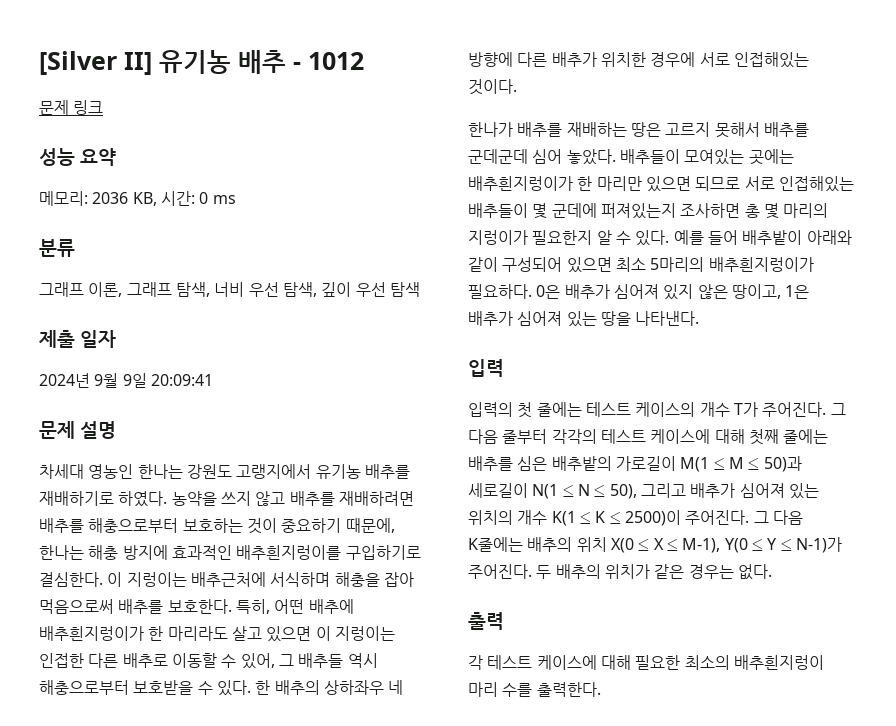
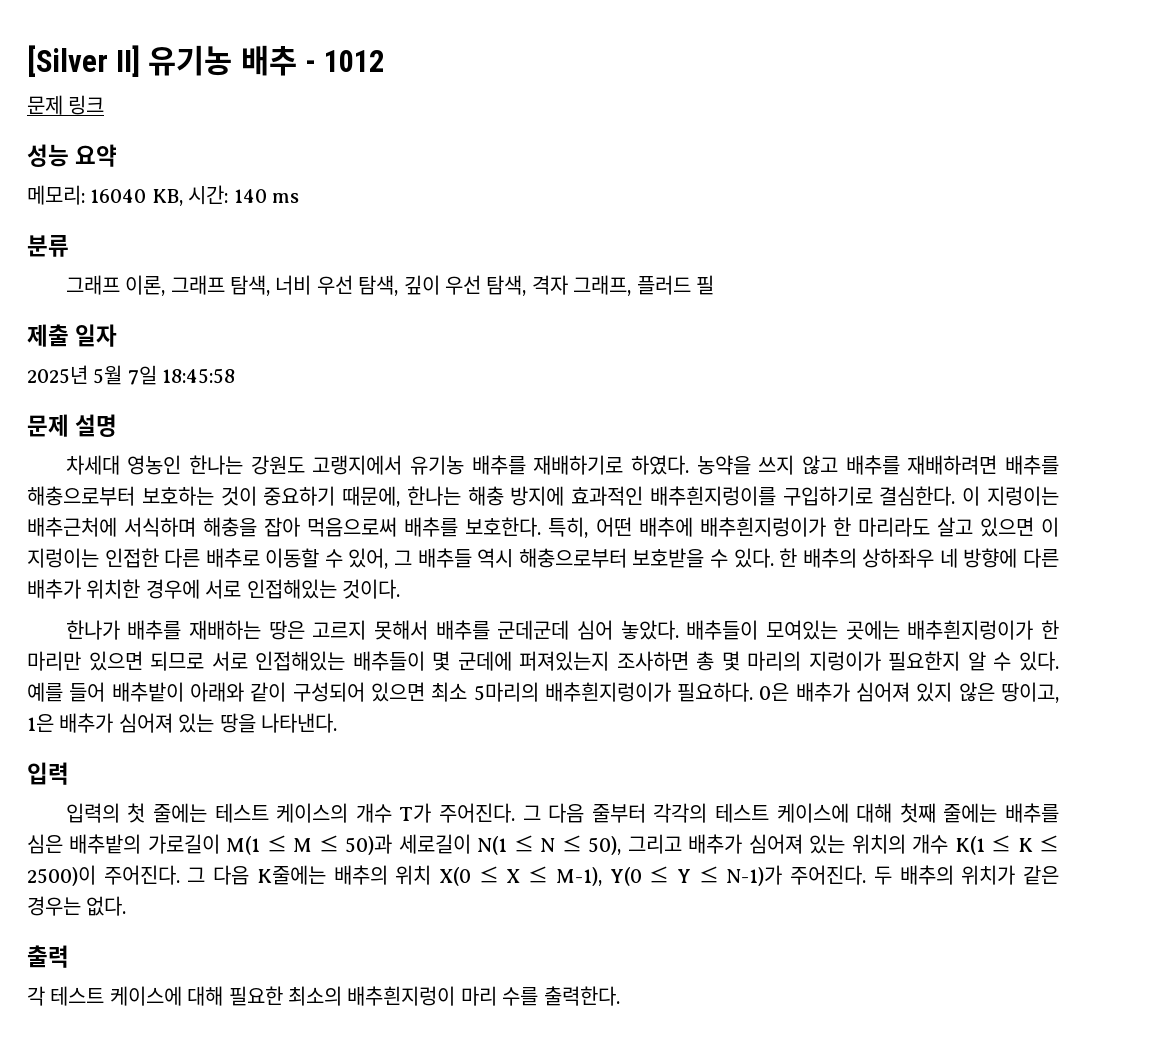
- 메모리: 2036 KB, 시간: 0 ms
+ 메모리: 16040 KB, 시간: 140 ms
- 그래프 이론, 그래프 탐색, 너비 우선 탐색, 깊이 우선 탐색
+ 그래프 이론, 그래프 탐색, 너비 우선 탐색, 깊이 우선 탐색, 격자 그래프, 플러드 필
  제출 일자
- 2024년 9월 9일 20:09:41
+ 2025년 5월 7일 18:45:58

